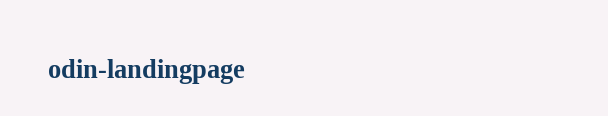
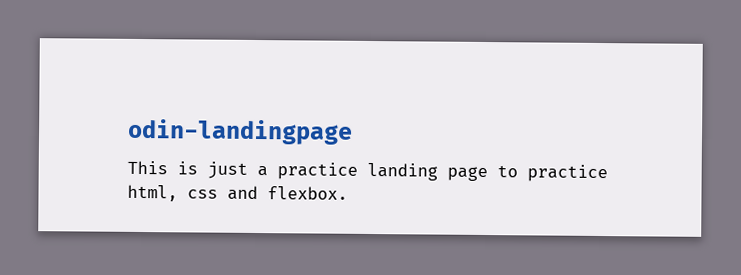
+ This is just a practice landing page to practice html, css and flexbox.

